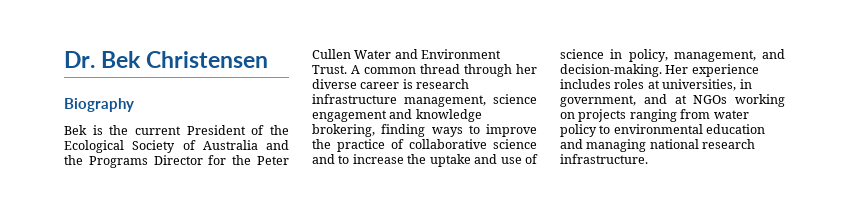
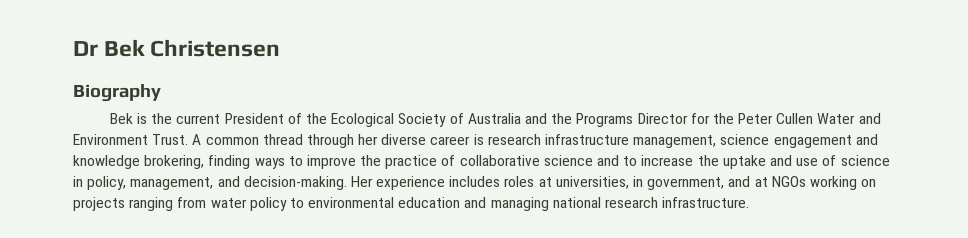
- Dr. Bek Christensen
+ Dr Bek Christensen

